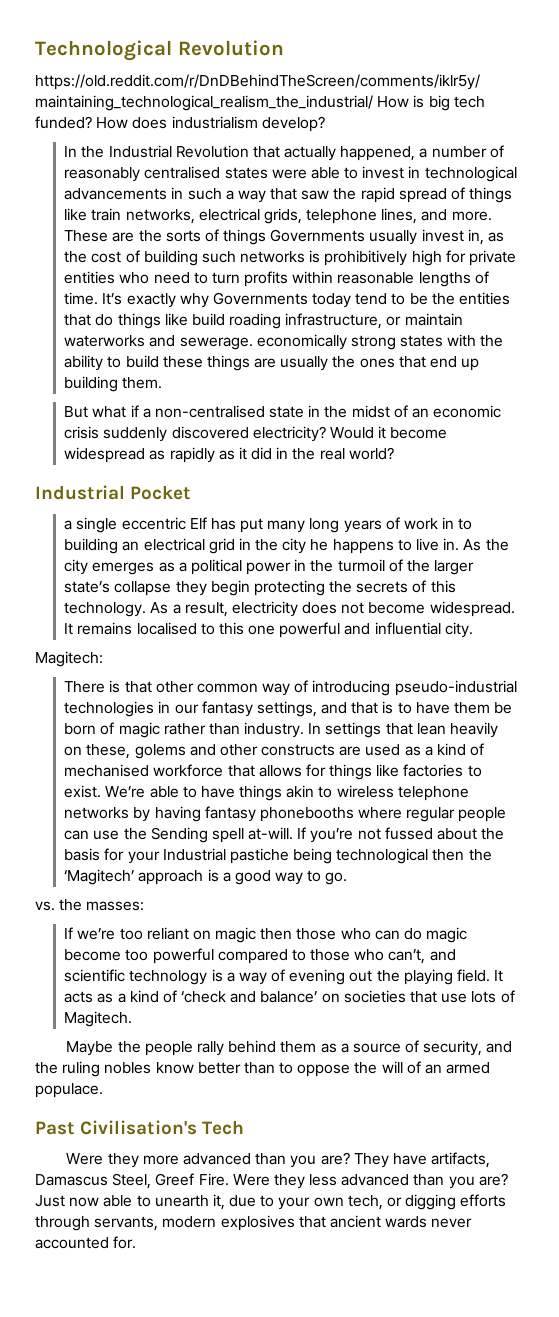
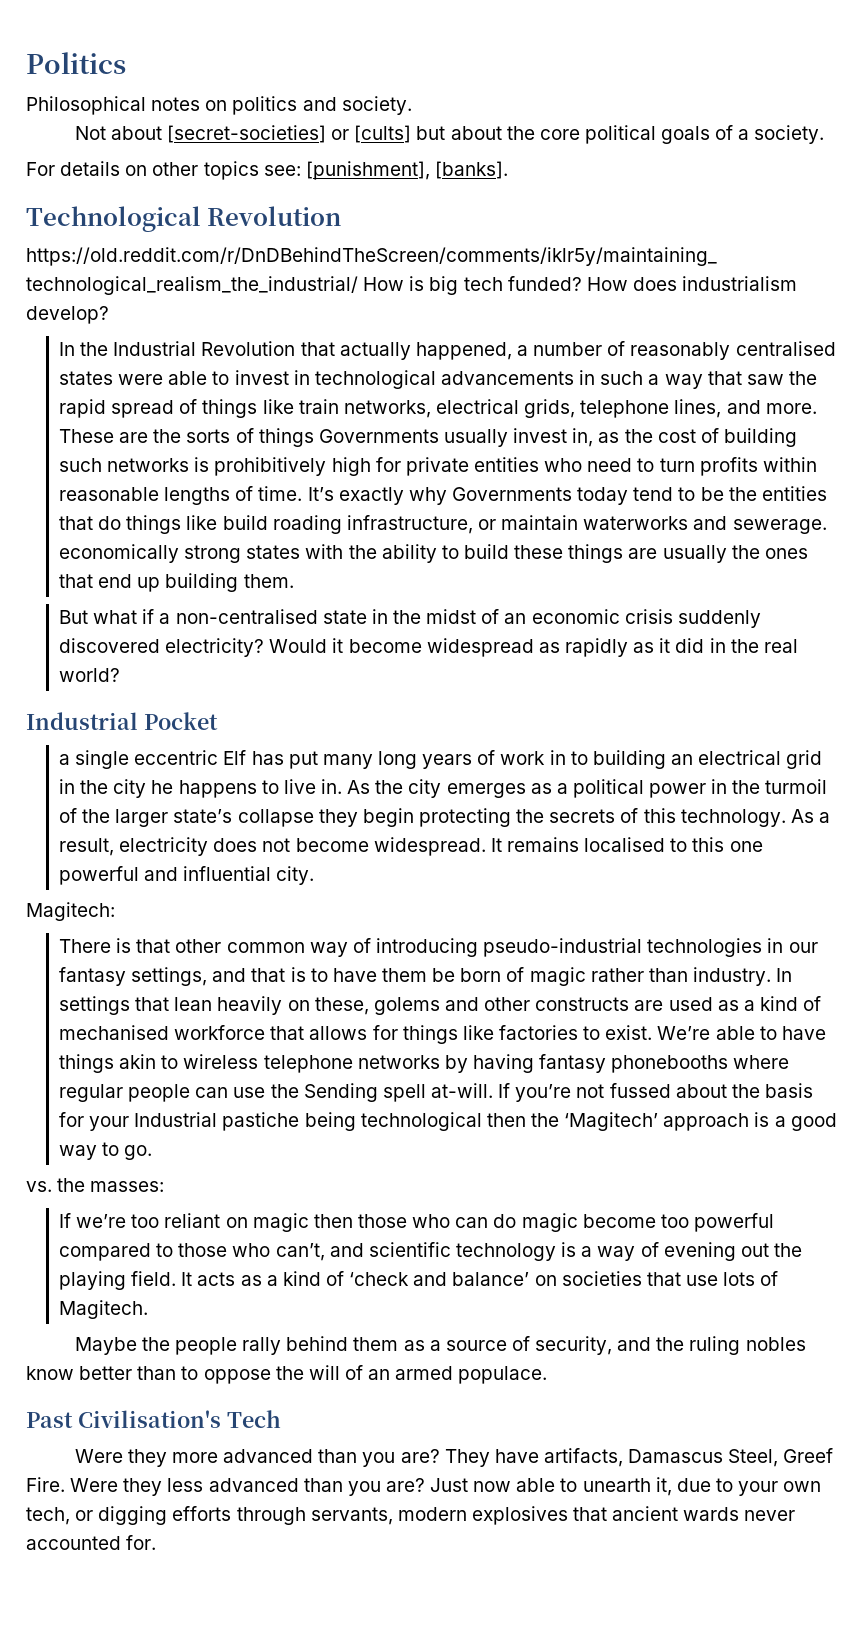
+ Politics
+ Philosophical notes on politics and society.
+ Not about [secret-societies] or [cults] but about the core political goals of a society.
+ For details on other topics see: [punishment], [banks].

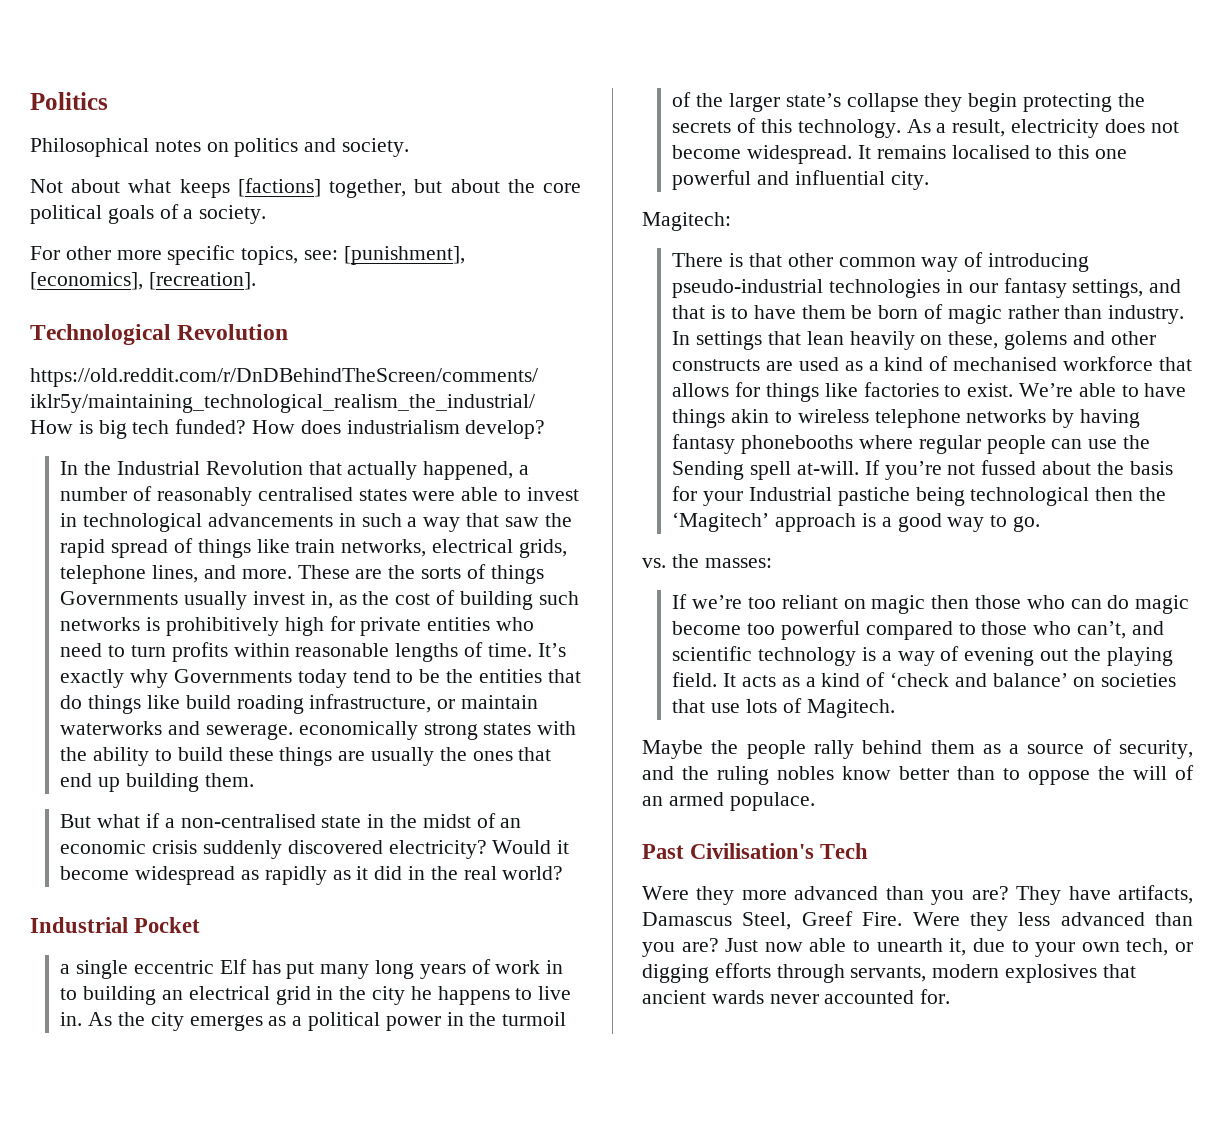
- Not about [secret-societies] or [cults] but about the core political goals of a society.
+ Not about what keeps [factions] together, but about the core political goals of a society.
- For details on other topics see: [punishment], [banks].
+ For other more specific topics, see: [punishment], [economics], [recreation].

